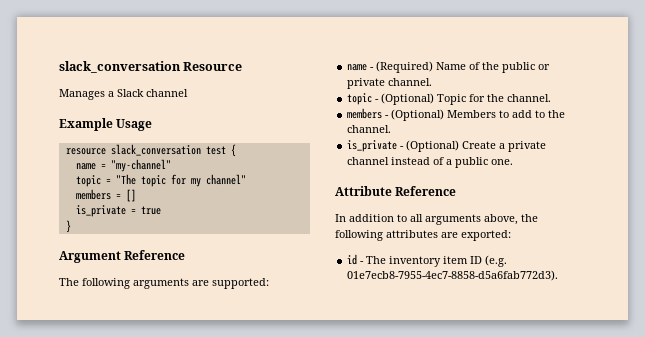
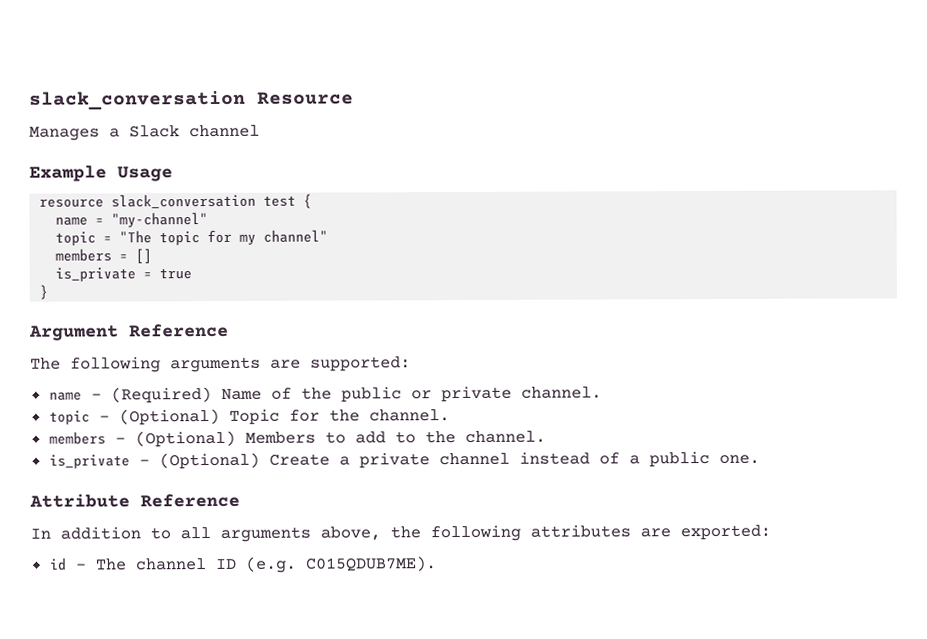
- id - The inventory item ID (e.g. 01e7ecb8-7955-4ec7-8858-d5a6fab772d3).
+ id - The channel ID (e.g. C015QDUB7ME).

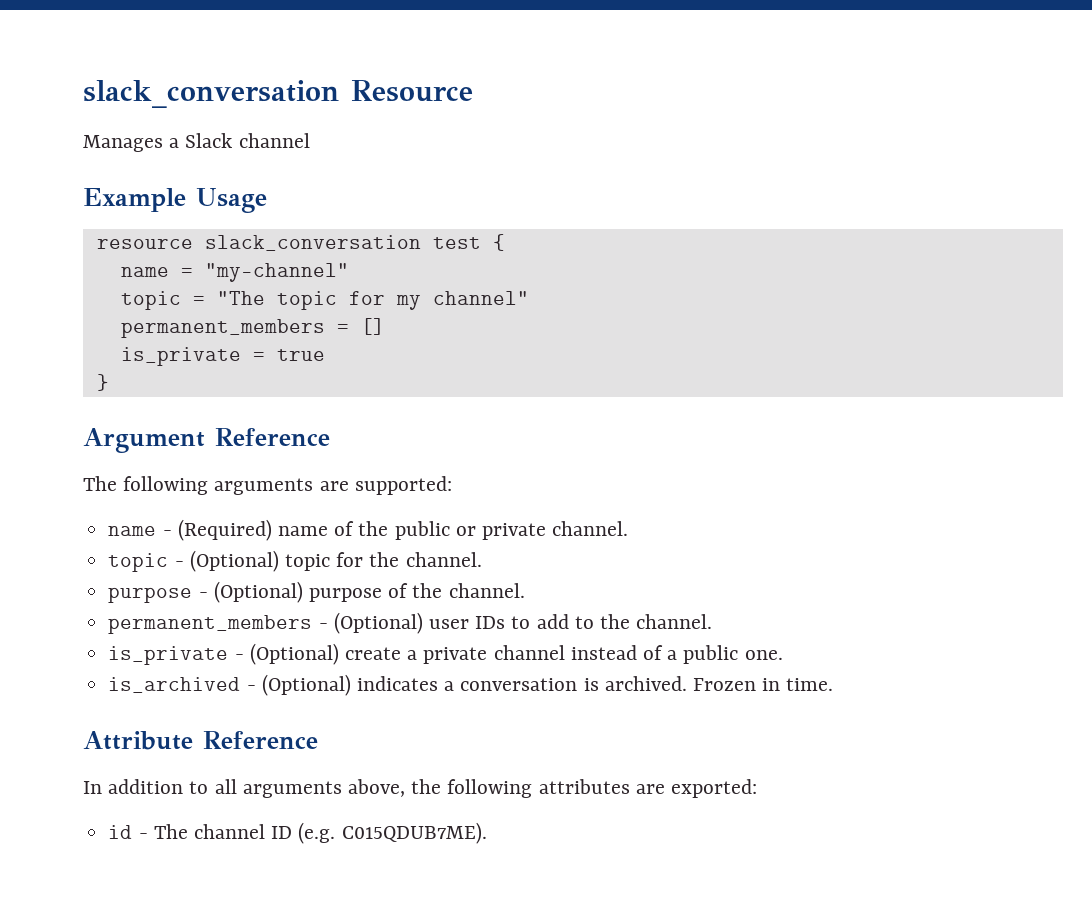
- members = []
+ permanent_members = []
- name - (Required) Name of the public or private channel.
+ name - (Required) name of the public or private channel.
- topic - (Optional) Topic for the channel.
+ topic - (Optional) topic for the channel.
- members - (Optional) Members to add to the channel.
+ purpose - (Optional) purpose of the channel.
+ permanent_members - (Optional) user IDs to add to the channel.
- is_private - (Optional) Create a private channel instead of a public one.
+ is_private - (Optional) create a private channel instead of a public one.
+ is_archived - (Optional) indicates a conversation is archived. Frozen in time.

